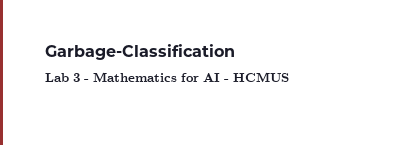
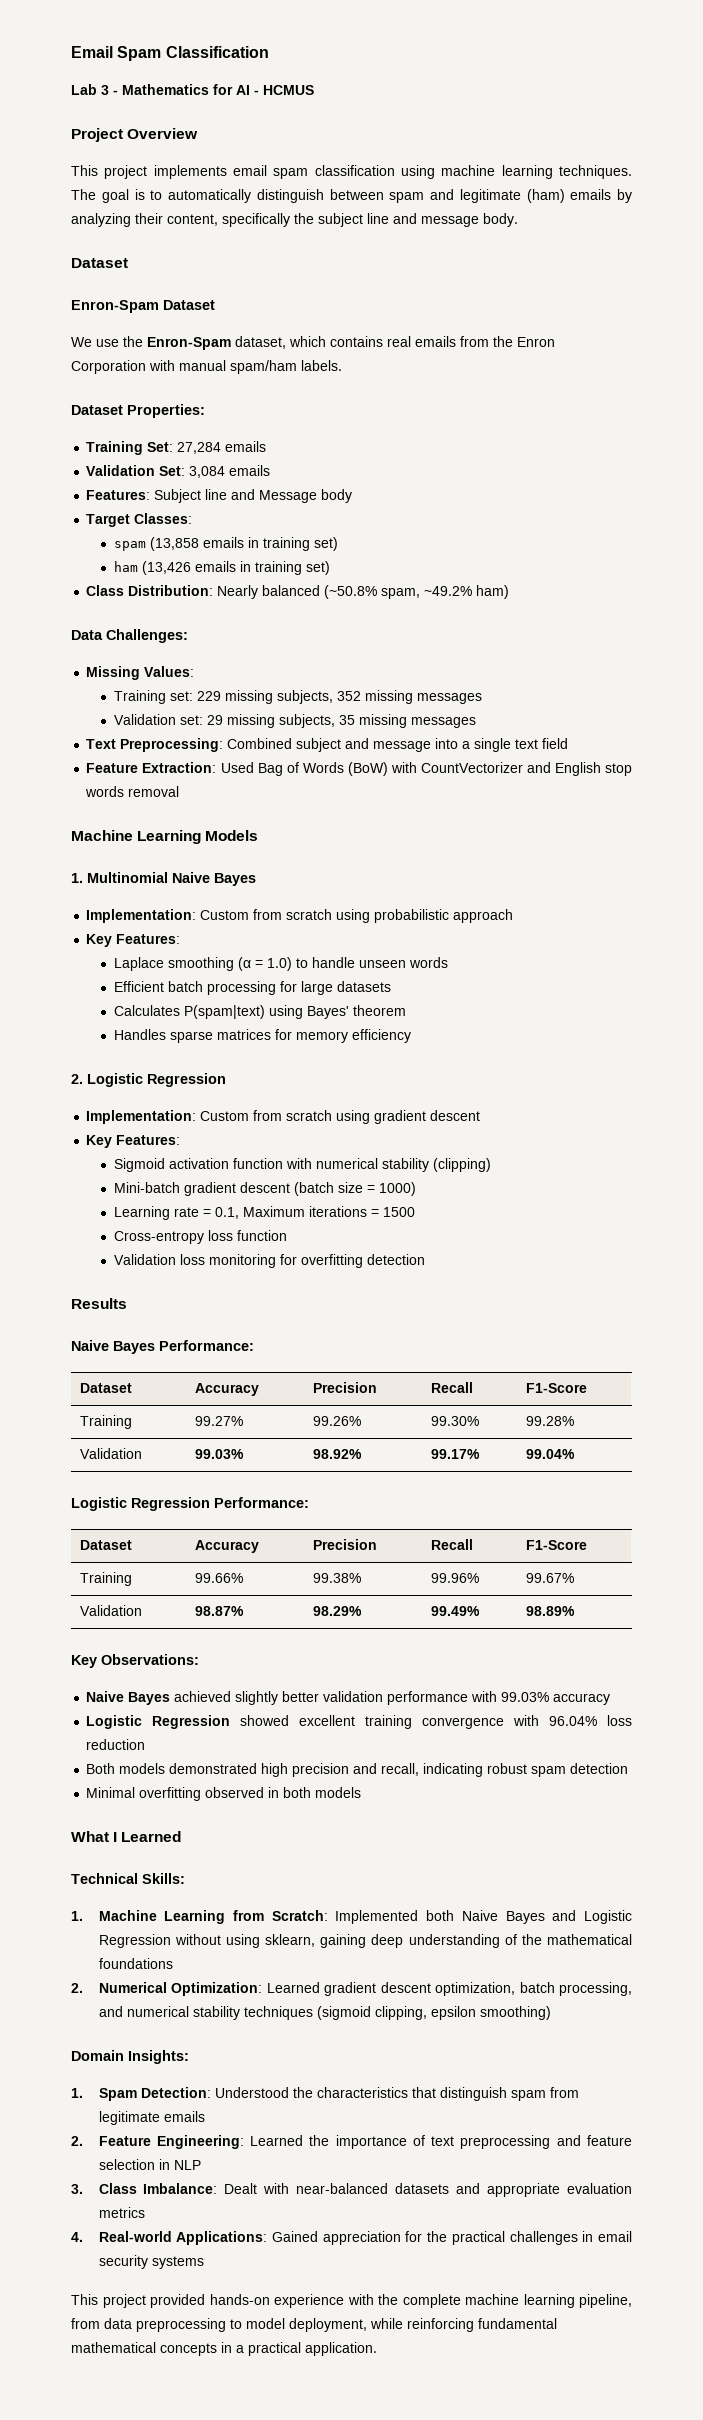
- Garbage-Classification
+ Email Spam Classification
+ Project Overview
+ This project implements email spam classification using machine learning techniques. The goal is to automatically distinguish between spam and legitimate (ham) emails by analyzing their content, specifically the subject line and message body.
+ Dataset
+ Enron-Spam Dataset
+ We use the Enron-Spam dataset, which contains real emails from the Enron Corporation with manual spam/ham labels.
+ Dataset Properties:
+ Training Set: 27,284 emails
+ Validation Set: 3,084 emails
+ Features: Subject line and Message body
+ Target Classes:
+ spam (13,858 emails in training set)
+ ham (13,426 emails in training set)
+ Class Distribution: Nearly balanced (~50.8% spam, ~49.2% ham)
+ Data Challenges:
+ Missing Values:
+ Training set: 229 missing subjects, 352 missing messages
+ Validation set: 29 missing subjects, 35 missing messages
+ Text Preprocessing: Combined subject and message into a single text field
+ Feature Extraction: Used Bag of Words (BoW) with CountVectorizer and English stop words removal
+ Machine Learning Models
+ 1. Multinomial Naive Bayes
+ Implementation: Custom from scratch using probabilistic approach
+ Key Features:
+ Laplace smoothing (α = 1.0) to handle unseen words
+ Efficient batch processing for large datasets
+ Calculates P(spam|text) using Bayes' theorem
+ Handles sparse matrices for memory efficiency
+ 2. Logistic Regression
+ Implementation: Custom from scratch using gradient descent
+ Key Features:
+ Sigmoid activation function with numerical stability (clipping)
+ Mini-batch gradient descent (batch size = 1000)
+ Learning rate = 0.1, Maximum iterations = 1500
+ Cross-entropy loss function
+ Validation loss monitoring for overfitting detection
+ Results
+ Naive Bayes Performance:
+ Dataset | Accuracy | Precision | Recall | F1-Score
+ Training | 99.27% | 99.26% | 99.30% | 99.28%
+ Validation | 99.03% | 98.92% | 99.17% | 99.04%
+ Logistic Regression Performance:
+ Dataset | Accuracy | Precision | Recall | F1-Score
+ Training | 99.66% | 99.38% | 99.96% | 99.67%
+ Validation | 98.87% | 98.29% | 99.49% | 98.89%
+ Key Observations:
+ Naive Bayes achieved slightly better validation performance with 99.03% accuracy
+ Logistic Regression showed excellent training convergence with 96.04% loss reduction
+ Both models demonstrated high precision and recall, indicating robust spam detection
+ Minimal overfitting observed in both models
+ What I Learned
+ Technical Skills:
+ 1. Machine Learning from Scratch: Implemented both Naive Bayes and Logistic Regression without using sklearn, gaining deep understanding of the mathematical foundations
+ 2. Numerical Optimization: Learned gradient descent optimization, batch processing, and numerical stability techniques (sigmoid clipping, epsilon smoothing)
+ Domain Insights:
+ 1. Spam Detection: Understood the characteristics that distinguish spam from legitimate emails
+ 2. Feature Engineering: Learned the importance of text preprocessing and feature selection in NLP
+ 3. Class Imbalance: Dealt with near-balanced datasets and appropriate evaluation metrics
+ 4. Real-world Applications: Gained appreciation for the practical challenges in email security systems
+ This project provided hands-on experience with the complete machine learning pipeline, from data preprocessing to model deployment, while reinforcing fundamental mathematical concepts in a practical application.

